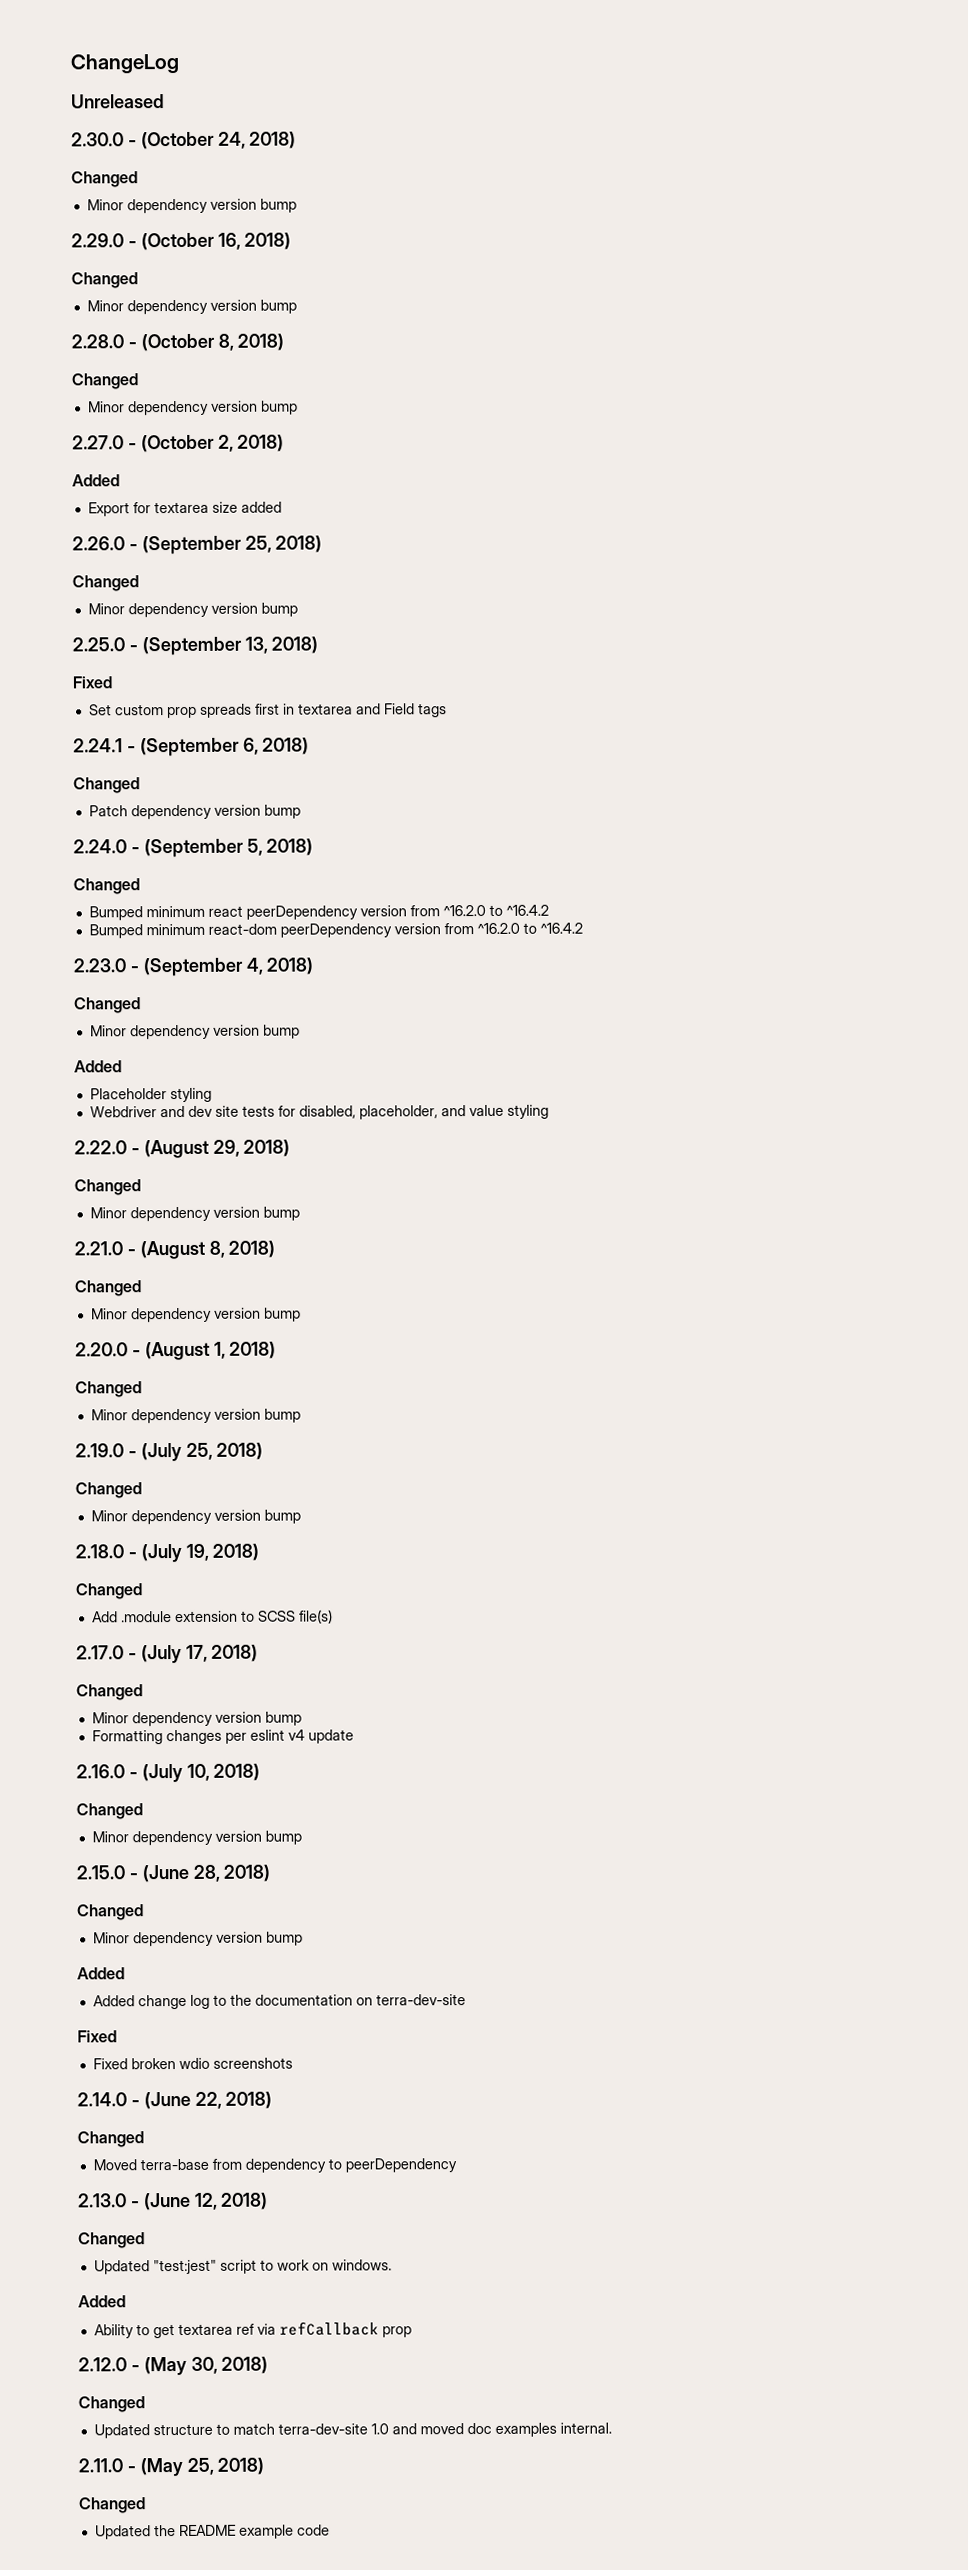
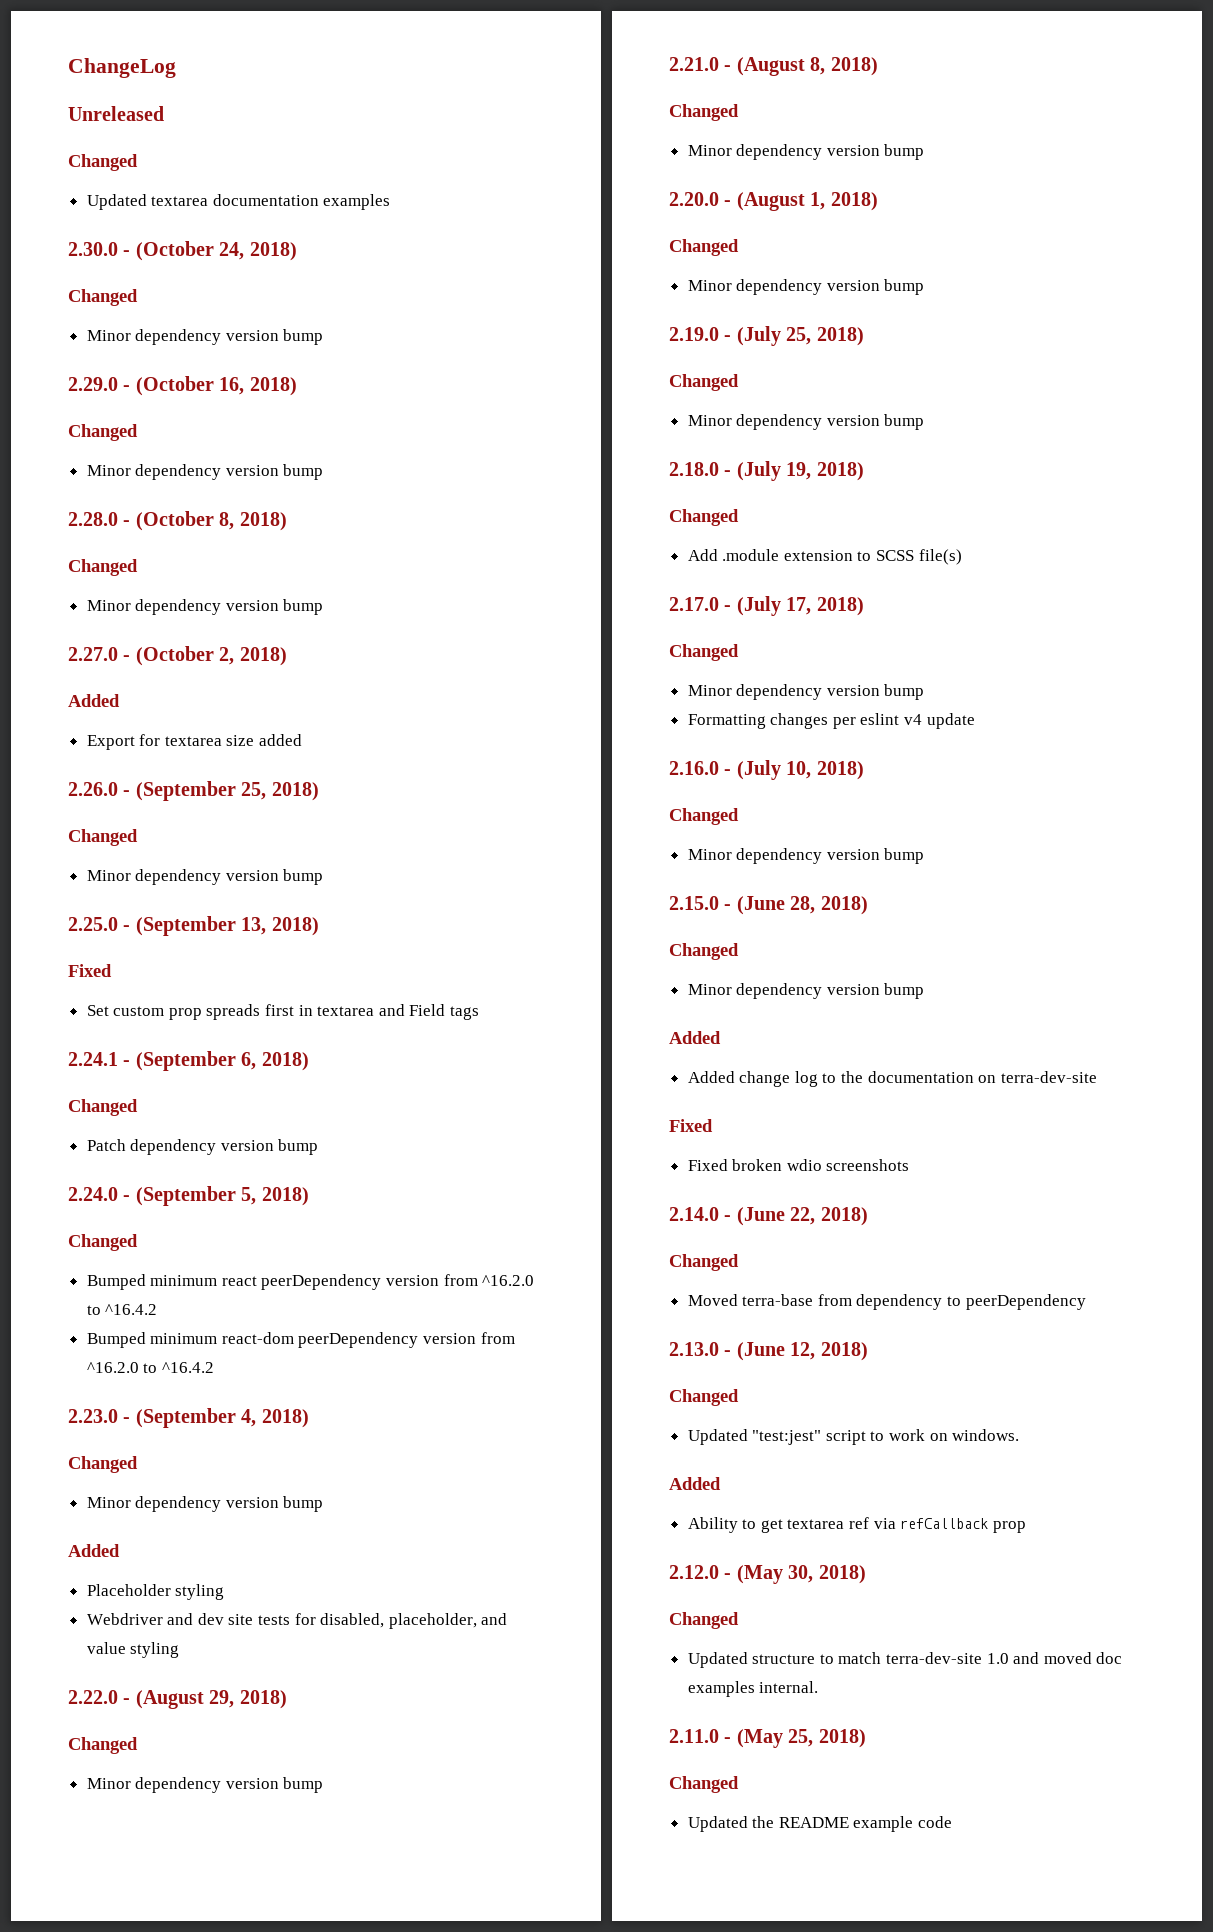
  Unreleased
+ Changed
+ Updated textarea documentation examples

